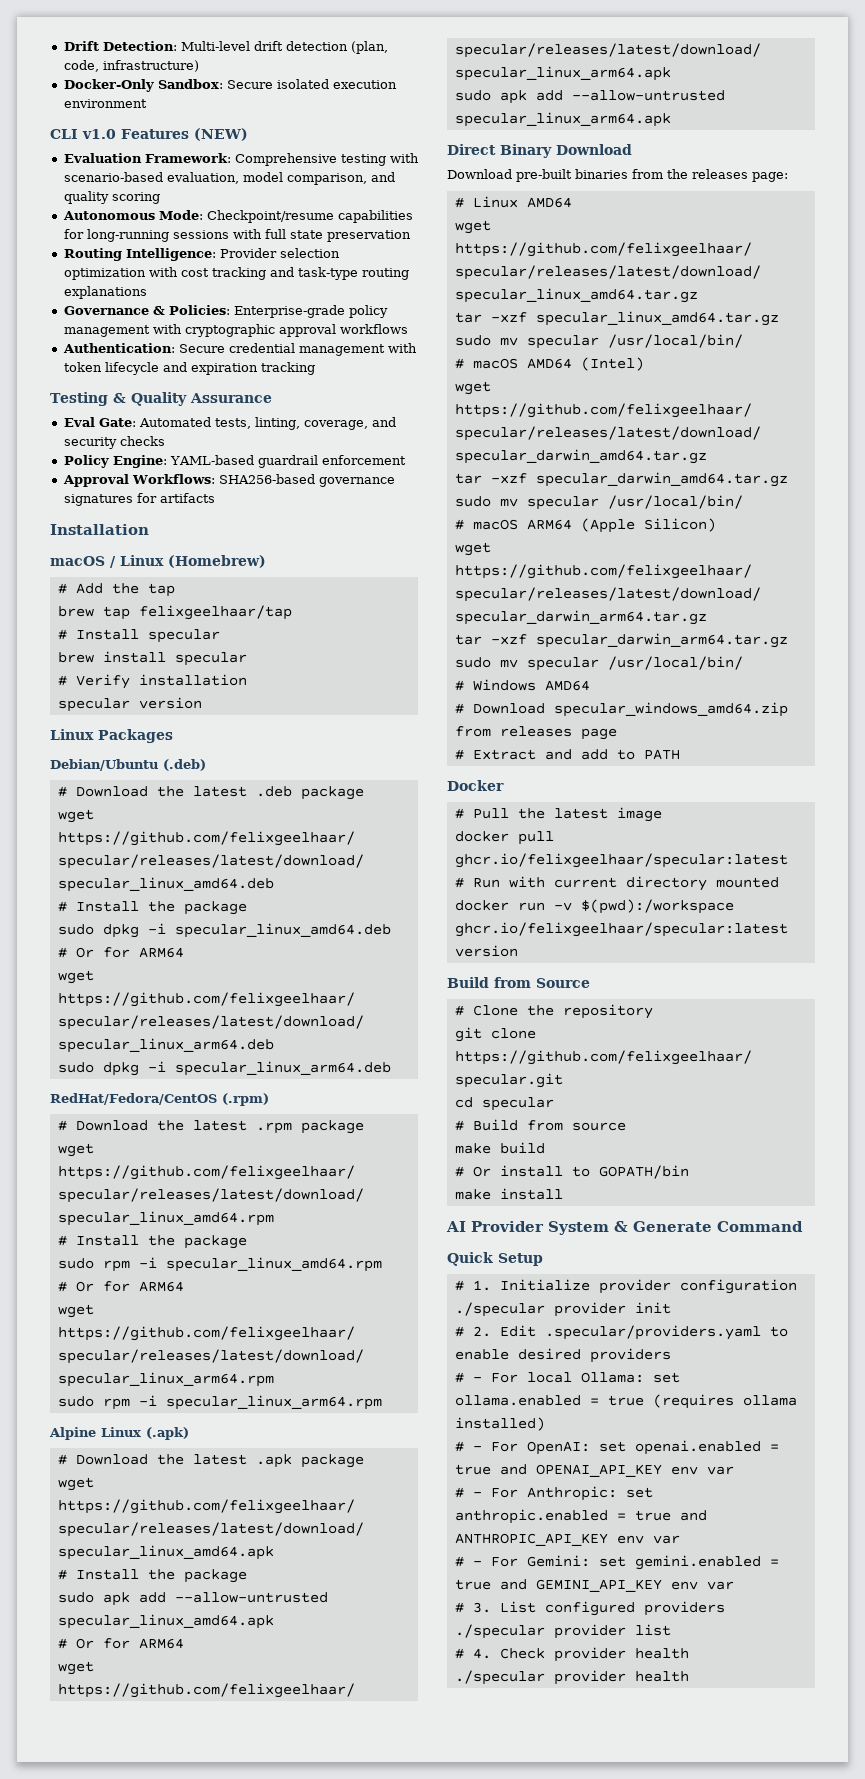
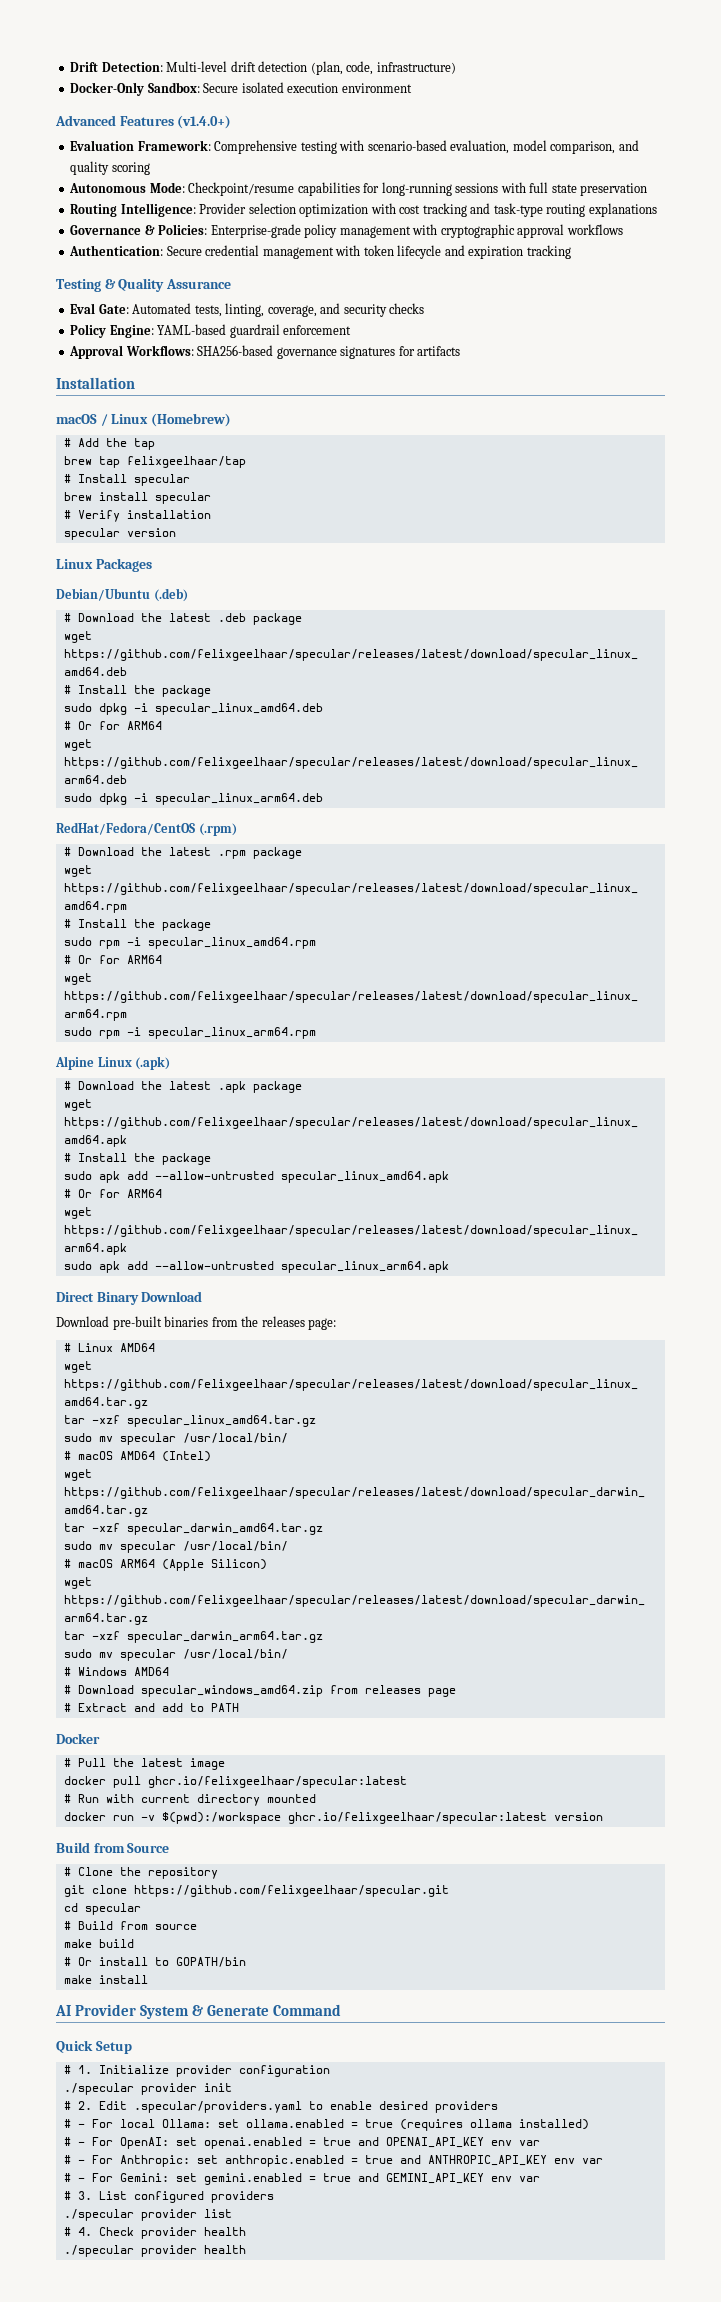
- CLI v1.0 Features (NEW)
+ Advanced Features (v1.4.0+)

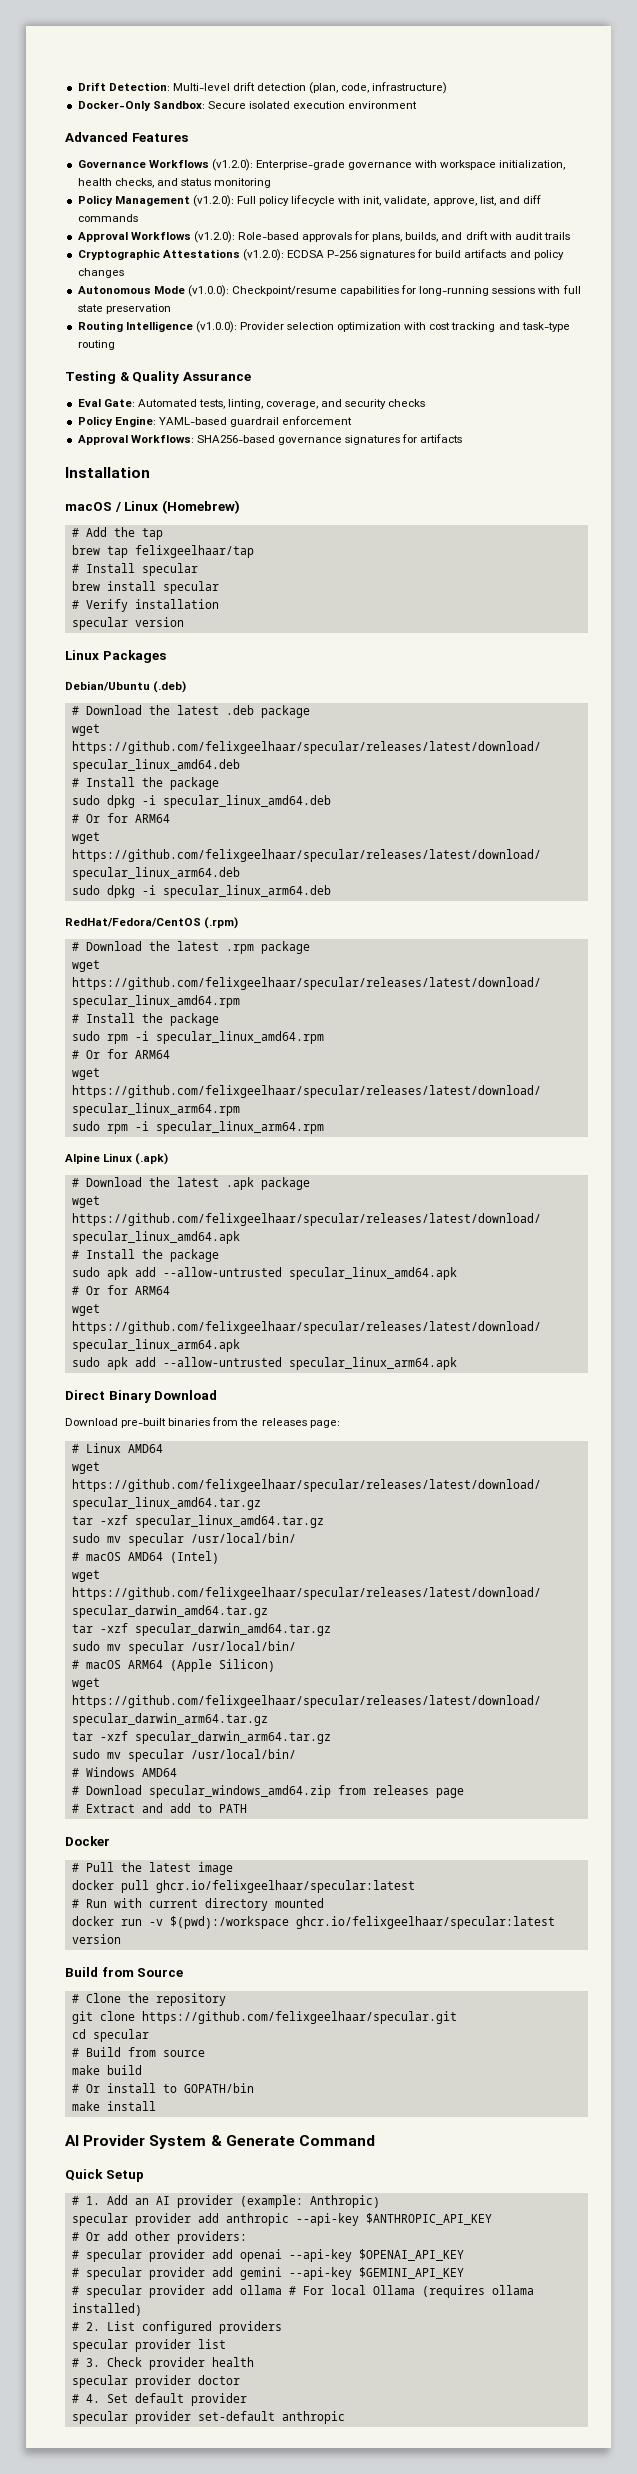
- Advanced Features (v1.4.0+)
- Evaluation Framework: Comprehensive testing with scenario-based evaluation, model comparison, and quality scoring
+ Advanced Features
+ Governance Workflows (v1.2.0): Enterprise-grade governance with workspace initialization, health checks, and status monitoring
+ Policy Management (v1.2.0): Full policy lifecycle with init, validate, approve, list, and diff commands
+ Approval Workflows (v1.2.0): Role-based approvals for plans, builds, and drift with audit trails
+ Cryptographic Attestations (v1.2.0): ECDSA P-256 signatures for build artifacts and policy changes
- Autonomous Mode: Checkpoint/resume capabilities for long-running sessions with full state preservation
+ Autonomous Mode (v1.0.0): Checkpoint/resume capabilities for long-running sessions with full state preservation
- Routing Intelligence: Provider selection optimization with cost tracking and task-type routing explanations
- Governance & Policies: Enterprise-grade policy management with cryptographic approval workflows
- Authentication: Secure credential management with token lifecycle and expiration tracking
+ Routing Intelligence (v1.0.0): Provider selection optimization with cost tracking and task-type routing
- # 1. Initialize provider configuration
- ./specular provider init
- # 2. Edit .specular/providers.yaml to enable desired providers
- # - For local Ollama: set ollama.enabled = true (requires ollama installed)
- # - For OpenAI: set openai.enabled = true and OPENAI_API_KEY env var
- # - For Anthropic: set anthropic.enabled = true and ANTHROPIC_API_KEY env var
- # - For Gemini: set gemini.enabled = true and GEMINI_API_KEY env var
- # 3. List configured providers
+ # 1. Add an AI provider (example: Anthropic)
+ specular provider add anthropic --api-key $ANTHROPIC_API_KEY
+ # Or add other providers:
+ # specular provider add openai --api-key $OPENAI_API_KEY
+ # specular provider add gemini --api-key $GEMINI_API_KEY
+ # specular provider add ollama # For local Ollama (requires ollama installed)
+ # 2. List configured providers
- ./specular provider list
+ specular provider list
- # 4. Check provider health
+ # 3. Check provider health
- ./specular provider health
+ specular provider doctor
+ # 4. Set default provider
+ specular provider set-default anthropic

